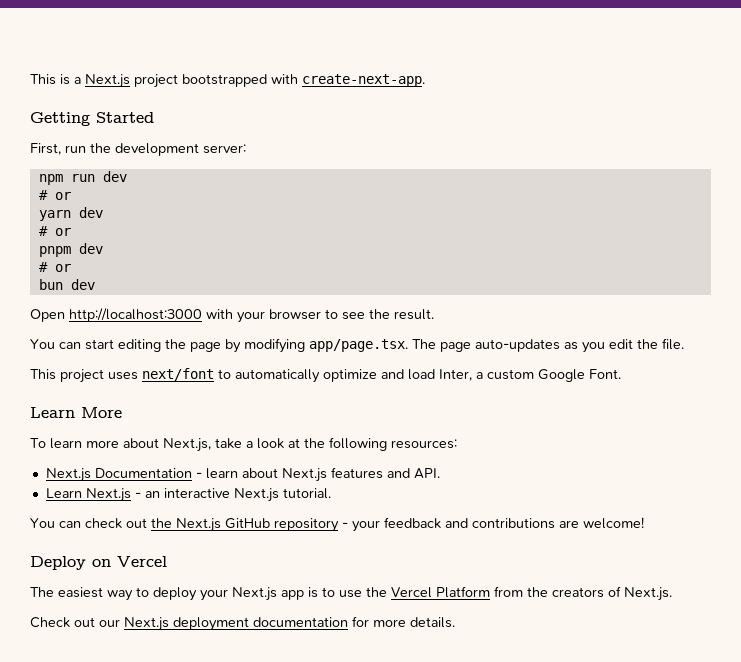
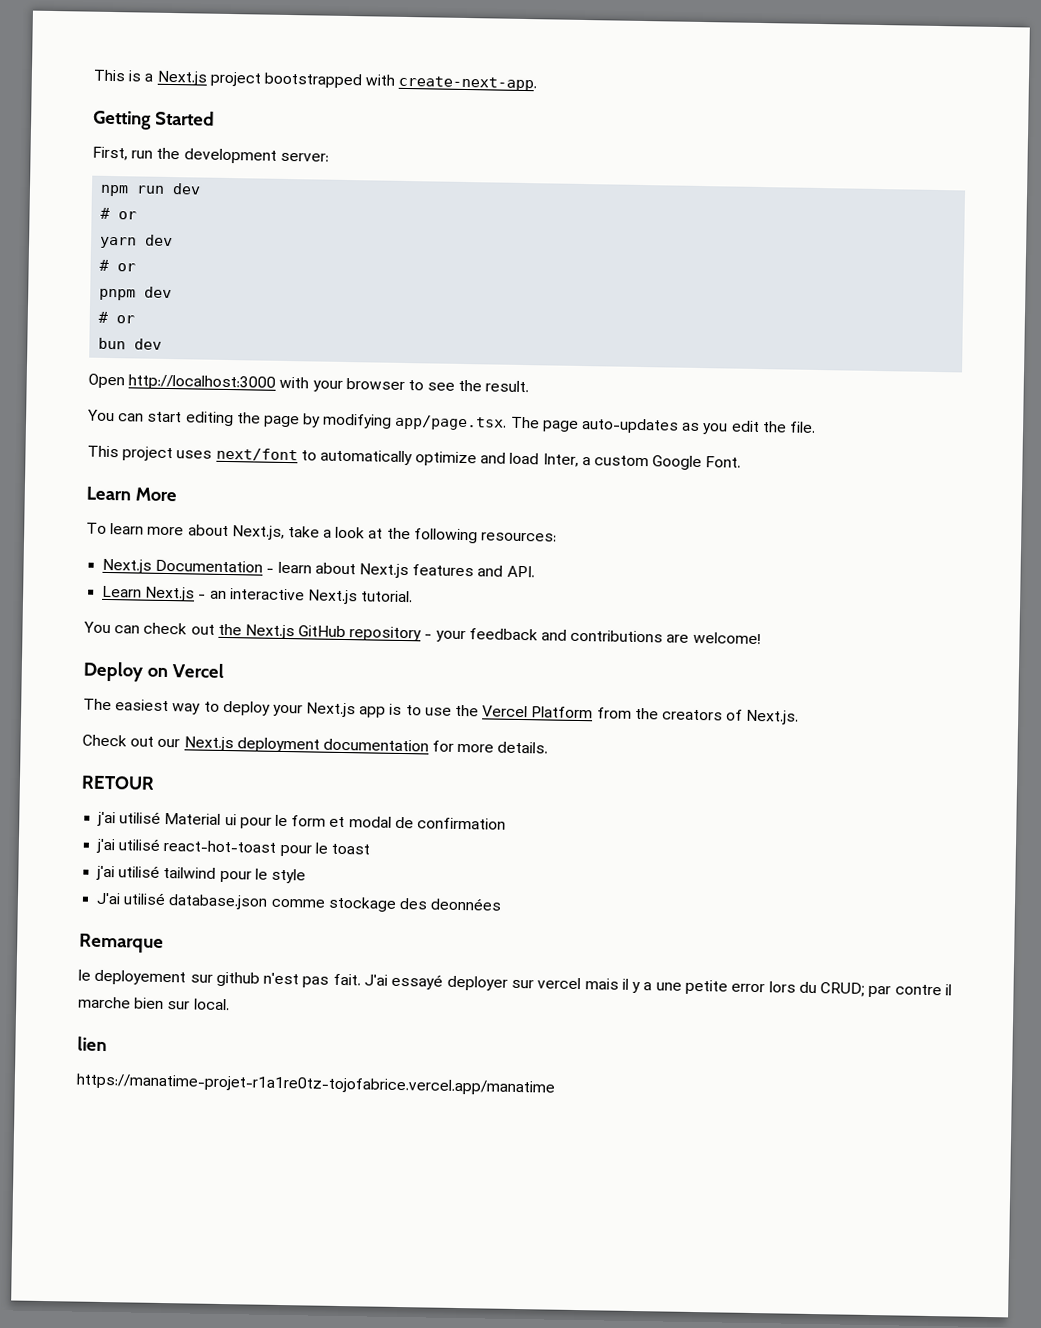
+ RETOUR
+ j'ai utilisé Material ui pour le form et modal de confirmation
+ j'ai utilisé react-hot-toast pour le toast
+ j'ai utilisé tailwind pour le style
+ J'ai utilisé database.json comme stockage des deonnées
+ Remarque
+ le deployement sur github n'est pas fait. J'ai essayé deployer sur vercel mais il y a une petite error lors du CRUD; par contre il marche bien sur local.
+ lien
+ https://manatime-projet-r1a1re0tz-tojofabrice.vercel.app/manatime

